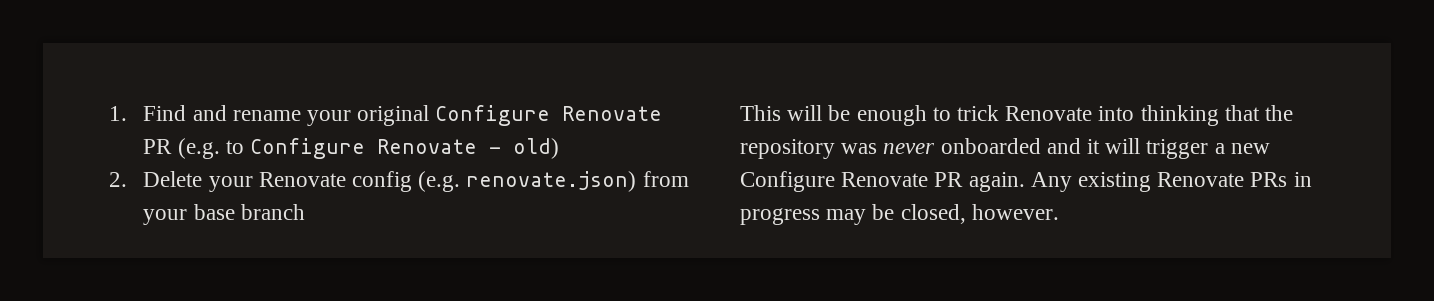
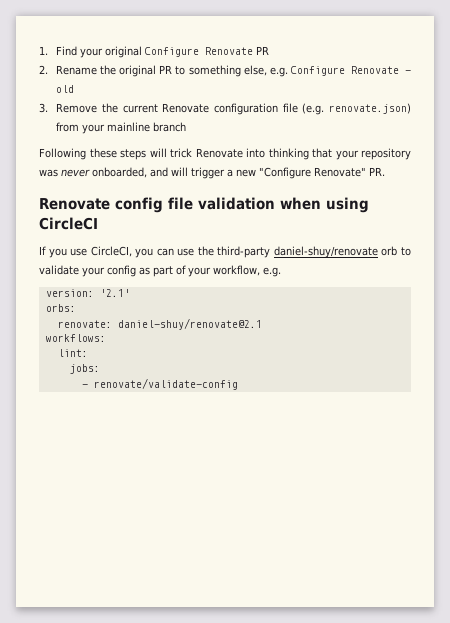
- 1. Find and rename your original Configure Renovate PR (e.g. to Configure Renovate - old)
- 2. Delete your Renovate config (e.g. renovate.json) from your base branch
+ 1. Find your original Configure Renovate PR
+ 2. Rename the original PR to something else, e.g. Configure Renovate - old
+ 3. Remove the current Renovate configuration file (e.g. renovate.json) from your mainline branch
- This will be enough to trick Renovate into thinking that the repository was never onboarded and it will trigger a new Configure Renovate PR again. Any existing Renovate PRs in progress may be closed, however.
+ Following these steps will trick Renovate into thinking that your repository was never onboarded, and will trigger a new "Configure Renovate" PR.
+ Renovate config file validation when using CircleCI
+ If you use CircleCI, you can use the third-party daniel-shuy/renovate orb to validate your config as part of your workflow, e.g.
+ version: '2.1'
+ orbs:
+ renovate: daniel-shuy/renovate@2.1
+ workflows:
+ lint:
+ jobs:
+ - renovate/validate-config

